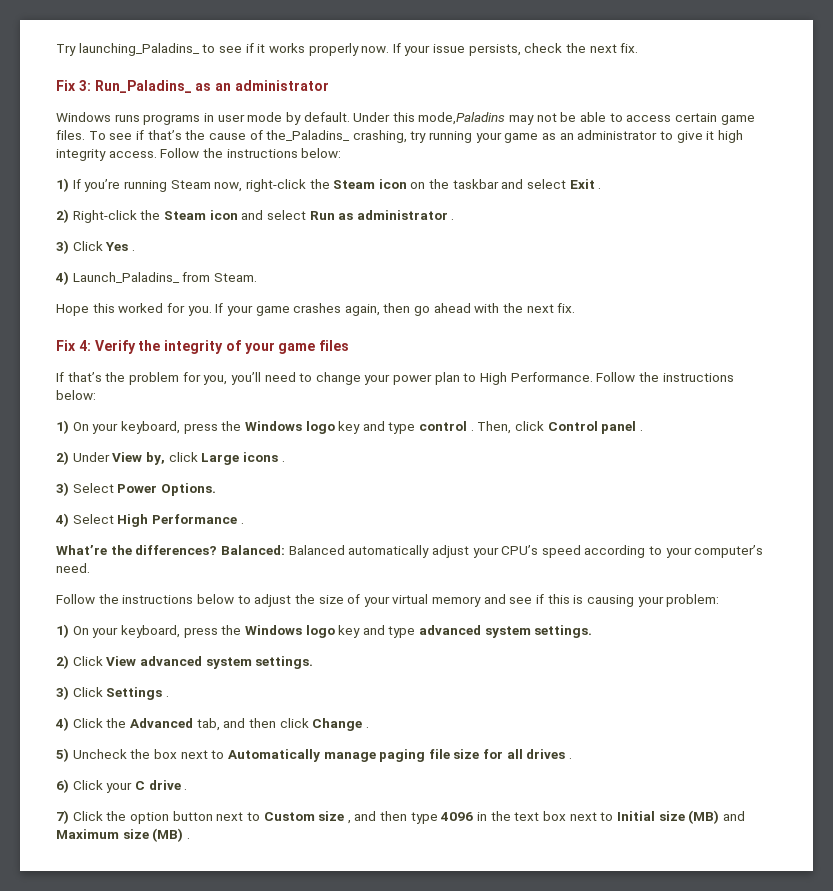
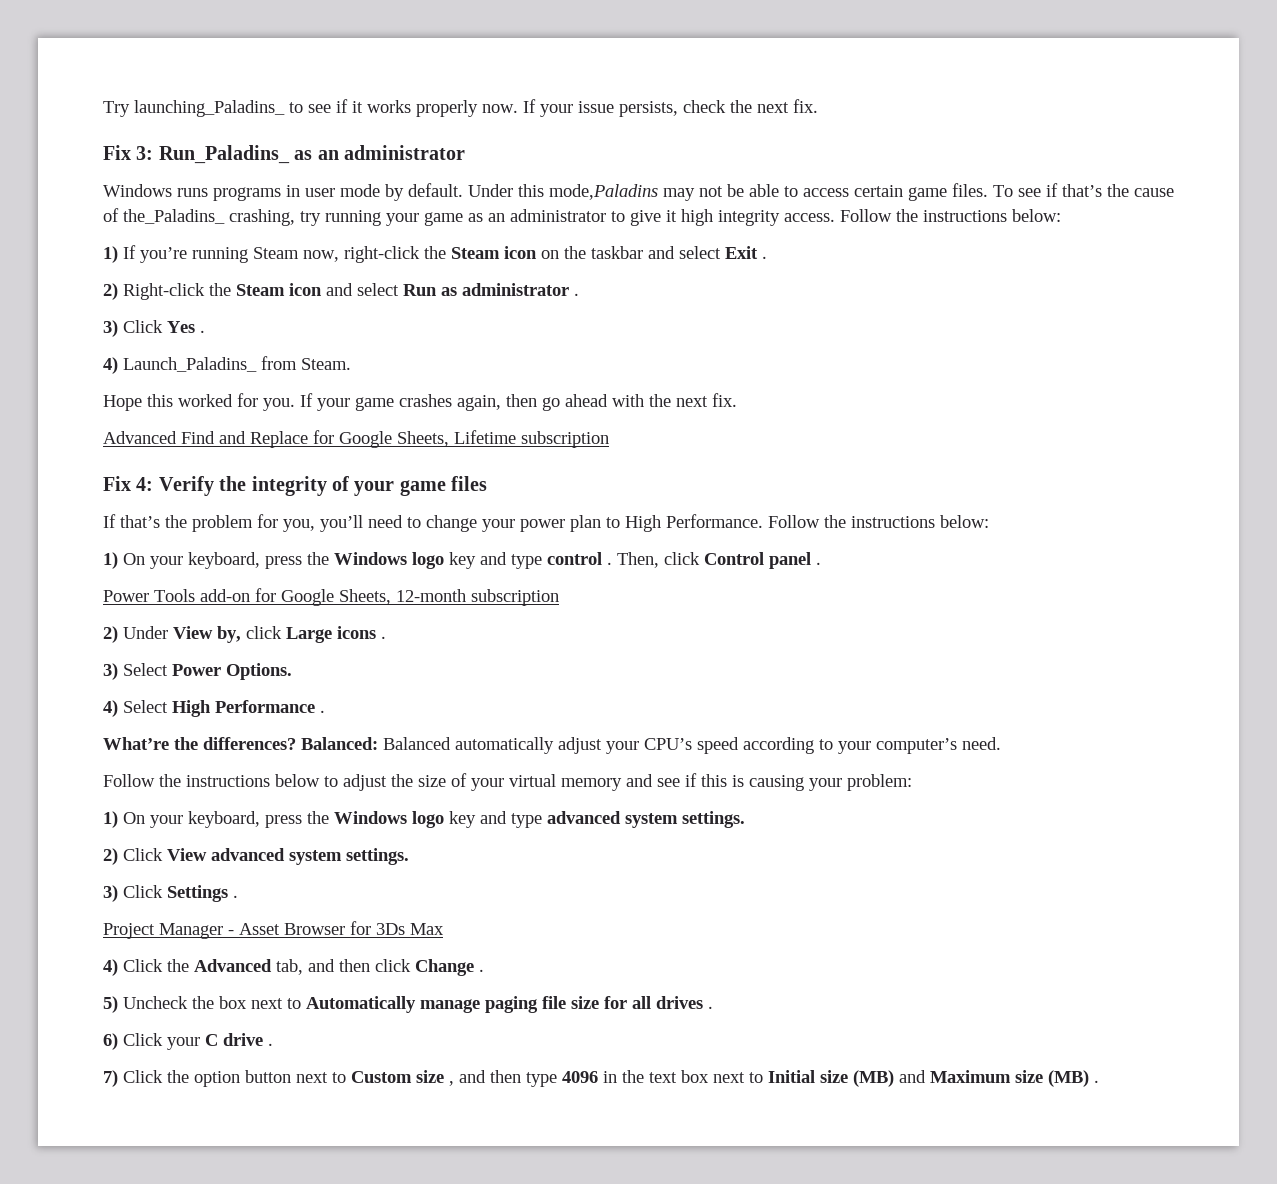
+ Advanced Find and Replace for Google Sheets, Lifetime subscription
+ Power Tools add-on for Google Sheets, 12-month subscription
+ Project Manager - Asset Browser for 3Ds Max

